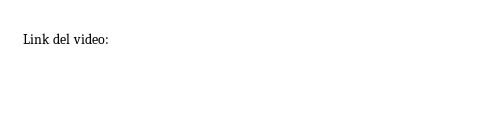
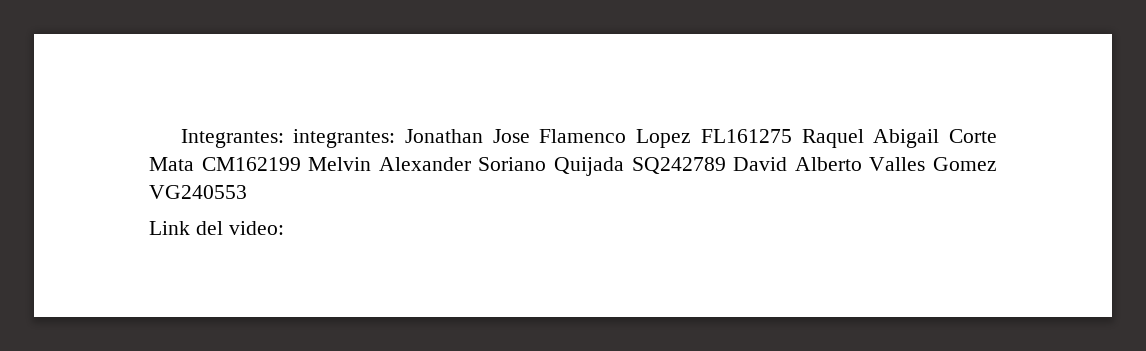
+ Integrantes: integrantes: Jonathan Jose Flamenco Lopez FL161275 Raquel Abigail Corte Mata CM162199 Melvin Alexander Soriano Quijada SQ242789 David Alberto Valles Gomez VG240553

